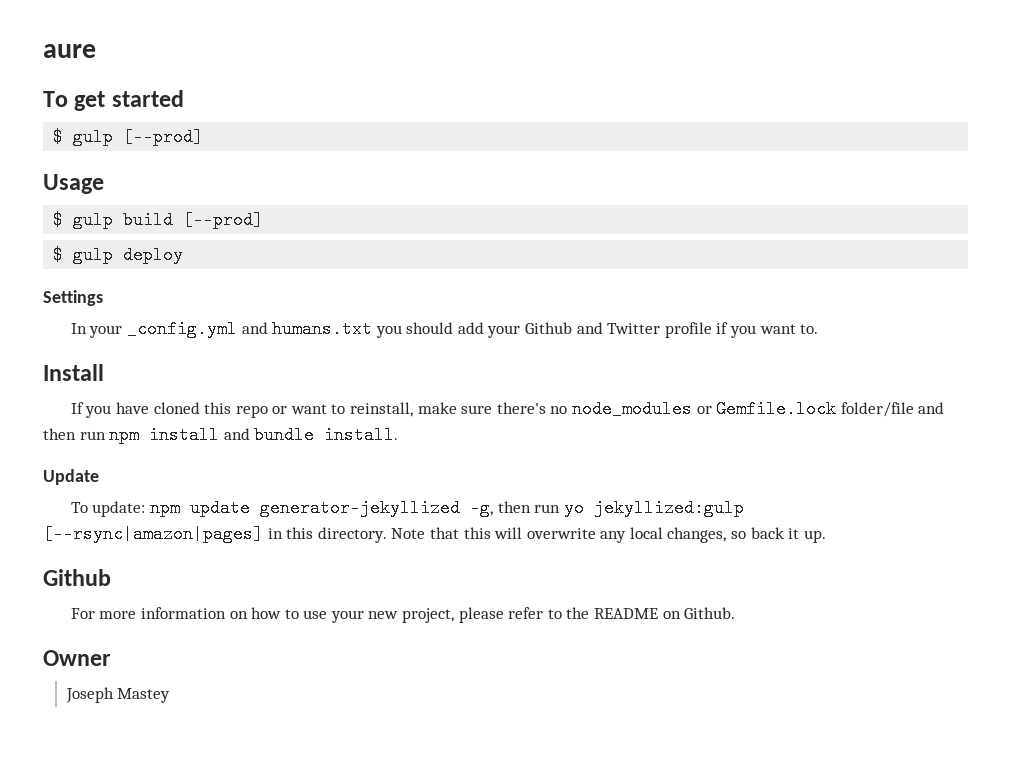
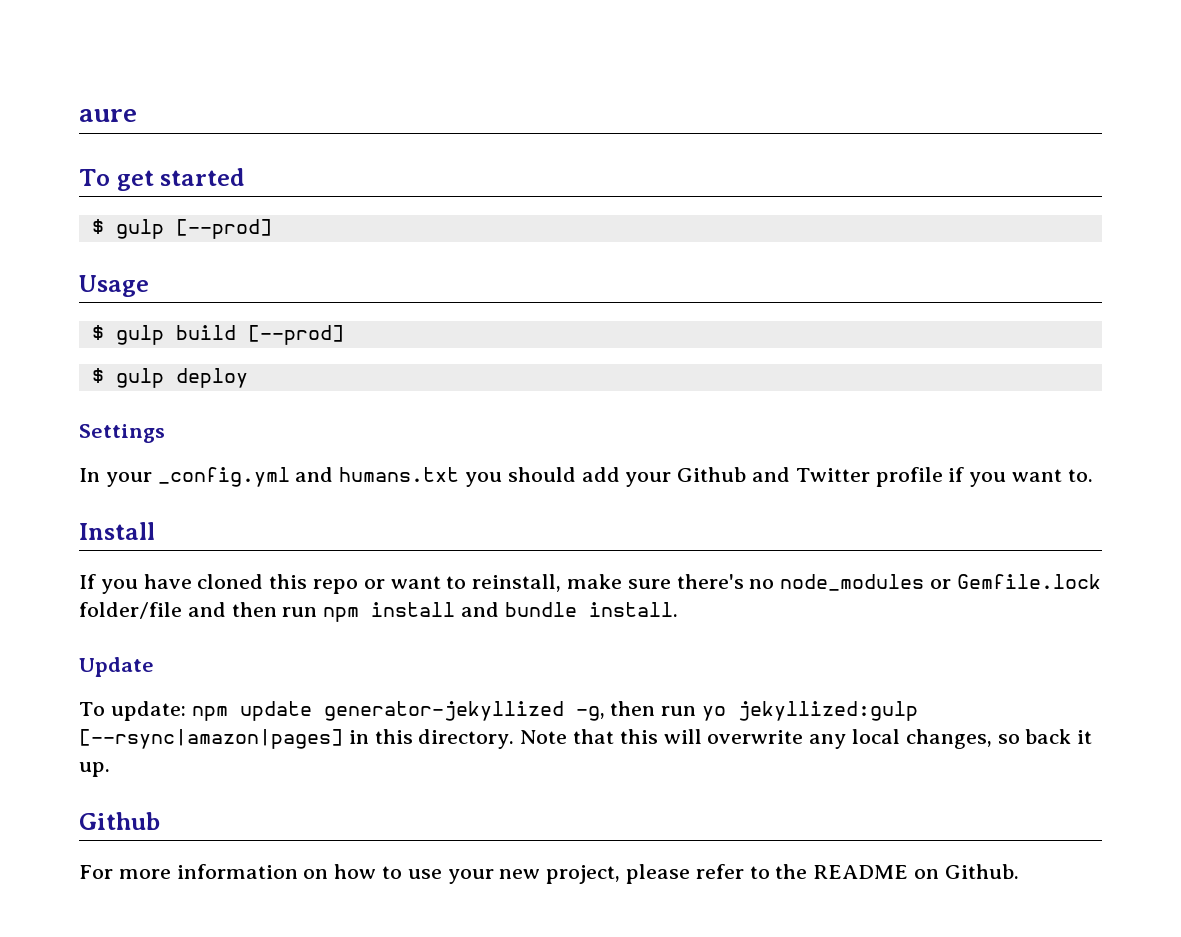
- Owner
- Joseph Mastey

